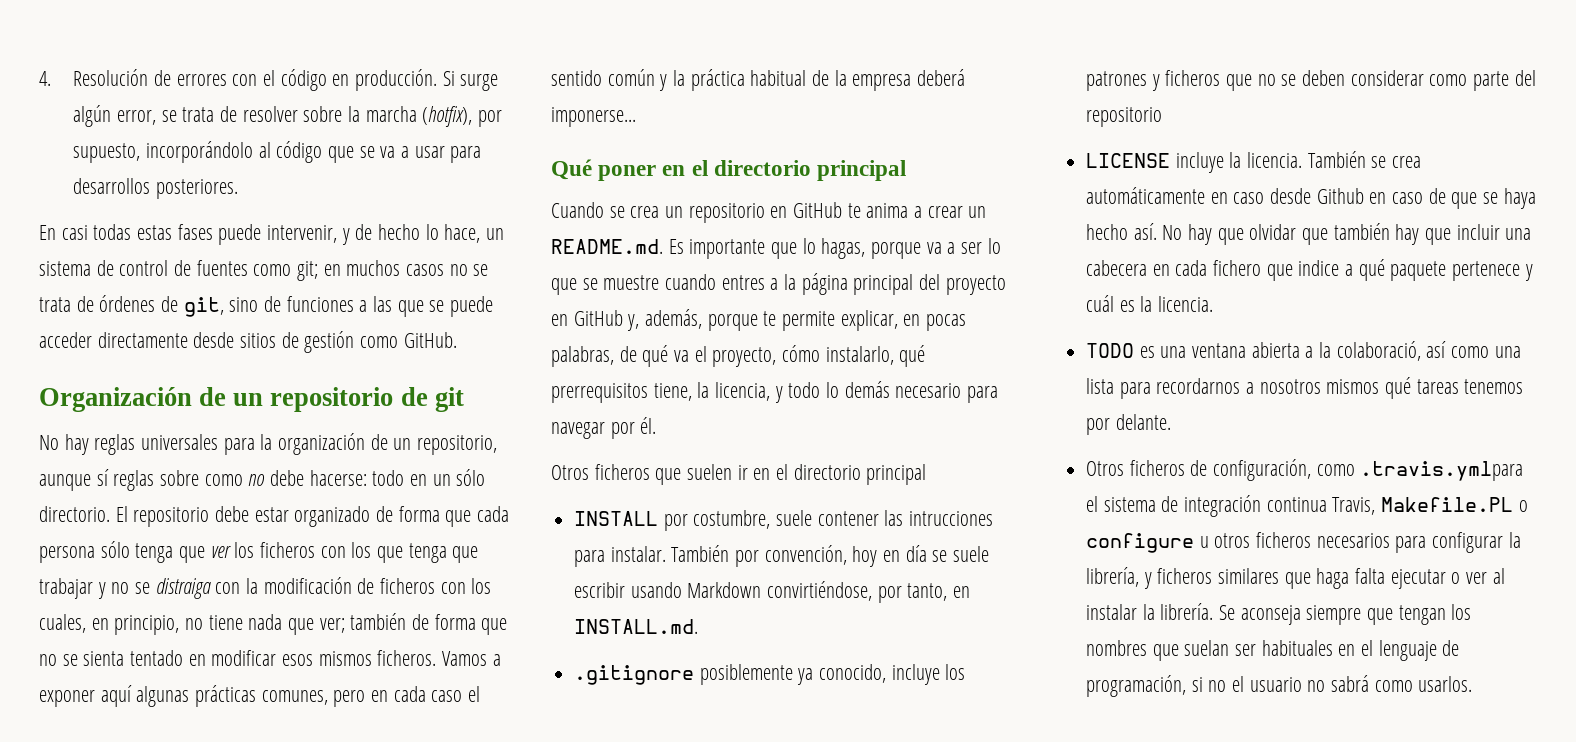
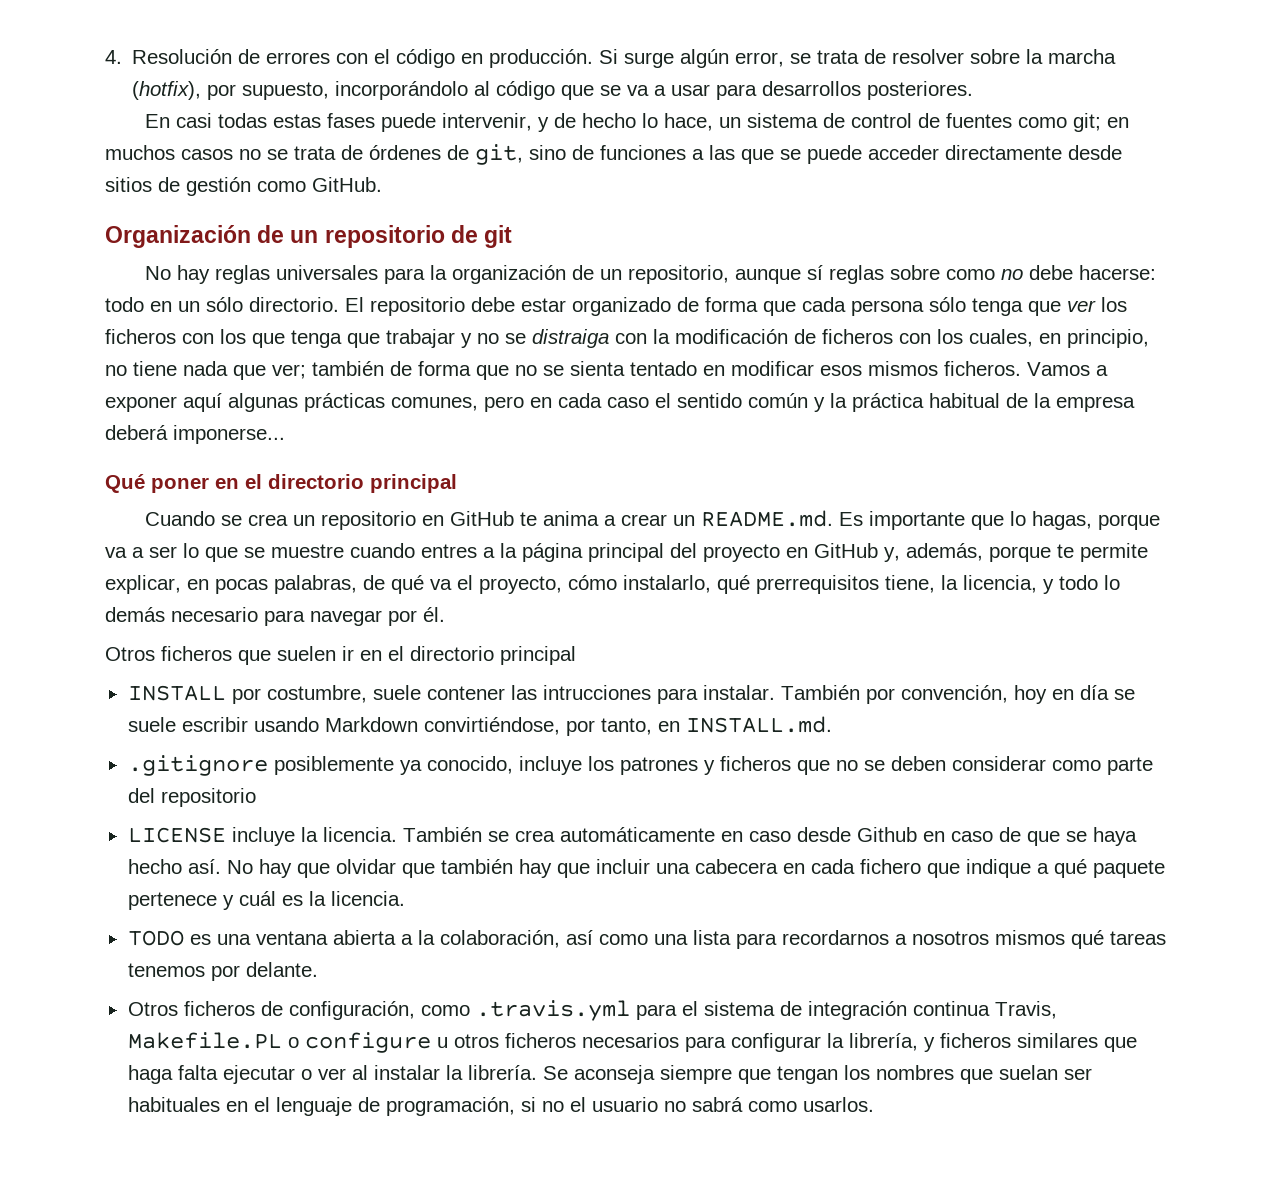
- No hay que olvidar que también hay que incluir una cabecera en cada fichero que indice a qué paquete pertenece y cuál es la licencia.
+ No hay que olvidar que también hay que incluir una cabecera en cada fichero que indique a qué paquete pertenece y cuál es la licencia.
- TODO es una ventana abierta a la colaboració, así como una lista para recordarnos a nosotros mismos qué tareas tenemos por delante.
+ TODO es una ventana abierta a la colaboración, así como una lista para recordarnos a nosotros mismos qué tareas tenemos por delante.
- Otros ficheros de configuración, como .travis.ymlpara el sistema de integración continua Travis, Makefile.PL o configure u otros ficheros necesarios para configurar la librería, y ficheros similares que haga falta ejecutar o ver al instalar la librería.
+ Otros ficheros de configuración, como .travis.yml para el sistema de integración continua Travis, Makefile.PL o configure u otros ficheros necesarios para configurar la librería, y ficheros similares que haga falta ejecutar o ver al instalar la librería.

